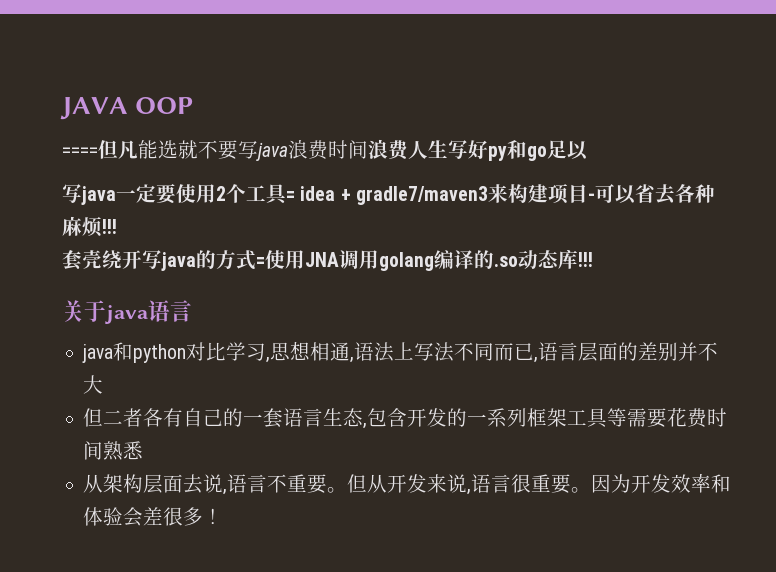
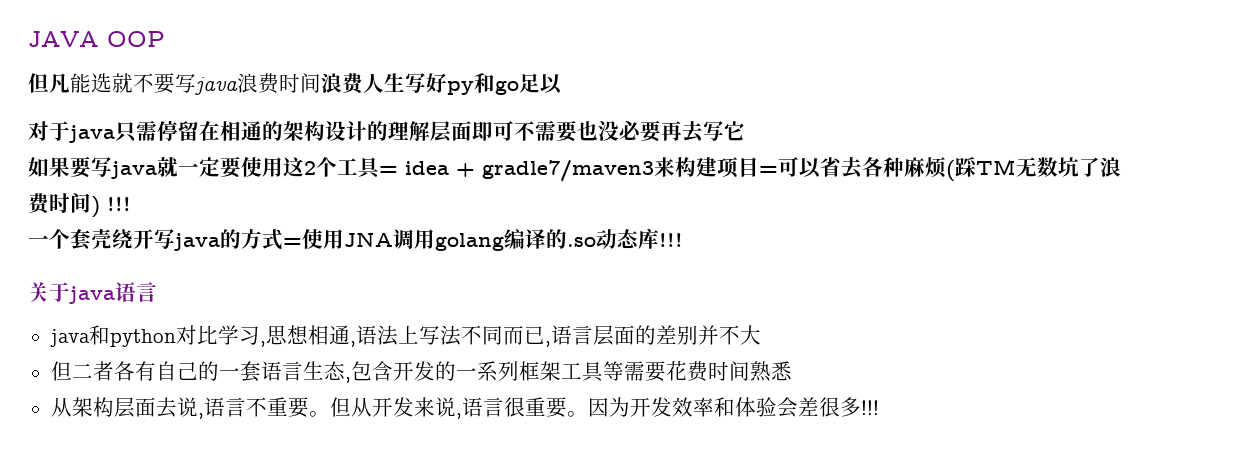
- ====但凡能选就不要写java浪费时间浪费人生写好py和go足以
+ 但凡能选就不要写java浪费时间浪费人生写好py和go足以
- 写java一定要使用2个工具= idea + gradle7/maven3来构建项目-可以省去各种麻烦!!!
- 套壳绕开写java的方式=使用JNA调用golang编译的.so动态库!!!
+ 对于java只需停留在相通的架构设计的理解层面即可不需要也没必要再去写它
+ 如果要写java就一定要使用这2个工具= idea + gradle7/maven3来构建项目=可以省去各种麻烦(踩TM无数坑了浪费时间) !!!
+ 一个套壳绕开写java的方式=使用JNA调用golang编译的.so动态库!!!
- 因为开发效率和体验会差很多！
+ 因为开发效率和体验会差很多!!!

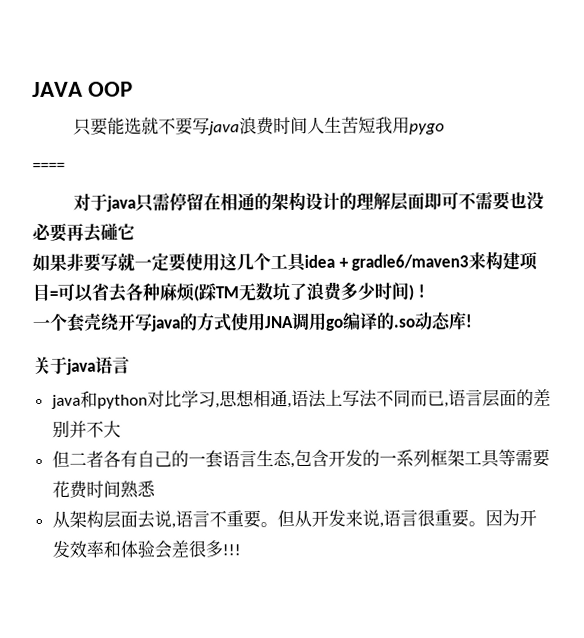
- 但凡能选就不要写java浪费时间浪费人生写好py和go足以
+ 只要能选就不要写java浪费时间人生苦短我用pygo
+ ====
- 对于java只需停留在相通的架构设计的理解层面即可不需要也没必要再去写它
+ 对于java只需停留在相通的架构设计的理解层面即可不需要也没必要再去碰它
- 如果要写java就一定要使用这2个工具= idea + gradle7/maven3来构建项目=可以省去各种麻烦(踩TM无数坑了浪费时间) !!!
+ 如果非要写就一定要使用这几个工具idea + gradle6/maven3来构建项目=可以省去各种麻烦(踩TM无数坑了浪费多少时间) !
- 一个套壳绕开写java的方式=使用JNA调用golang编译的.so动态库!!!
+ 一个套壳绕开写java的方式使用JNA调用go编译的.so动态库!

